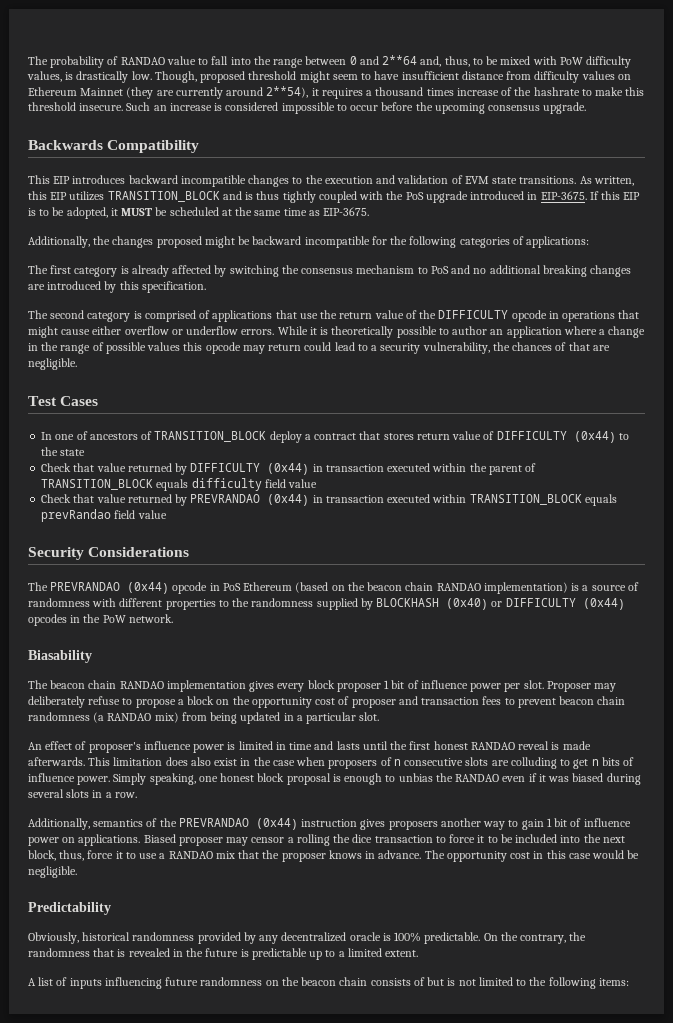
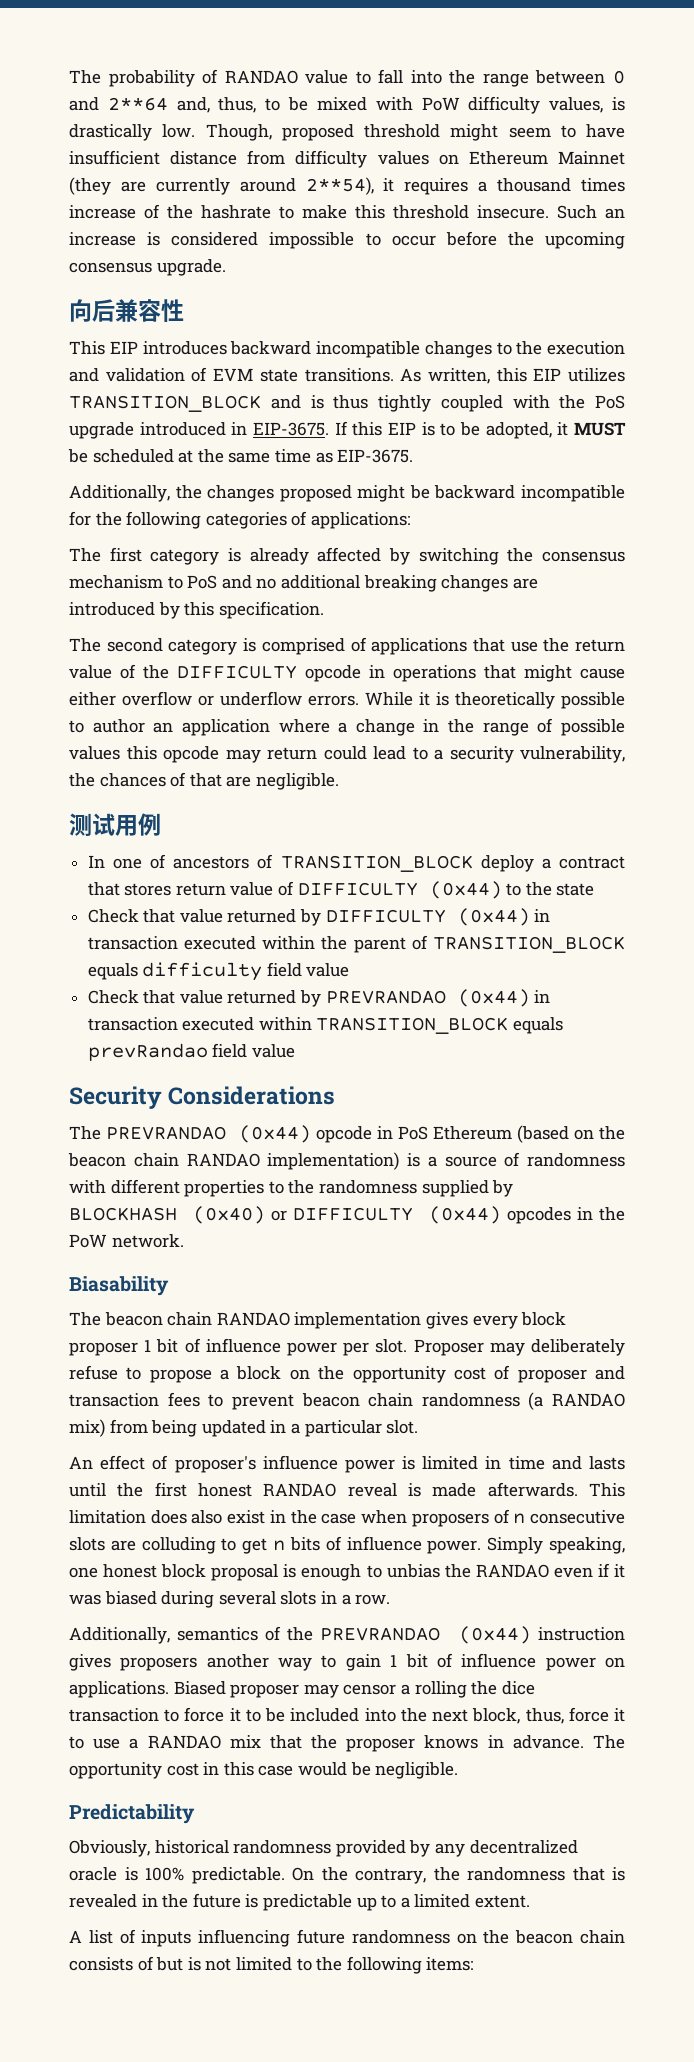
- Backwards Compatibility
+ 向后兼容性
- Test Cases
+ 测试用例

